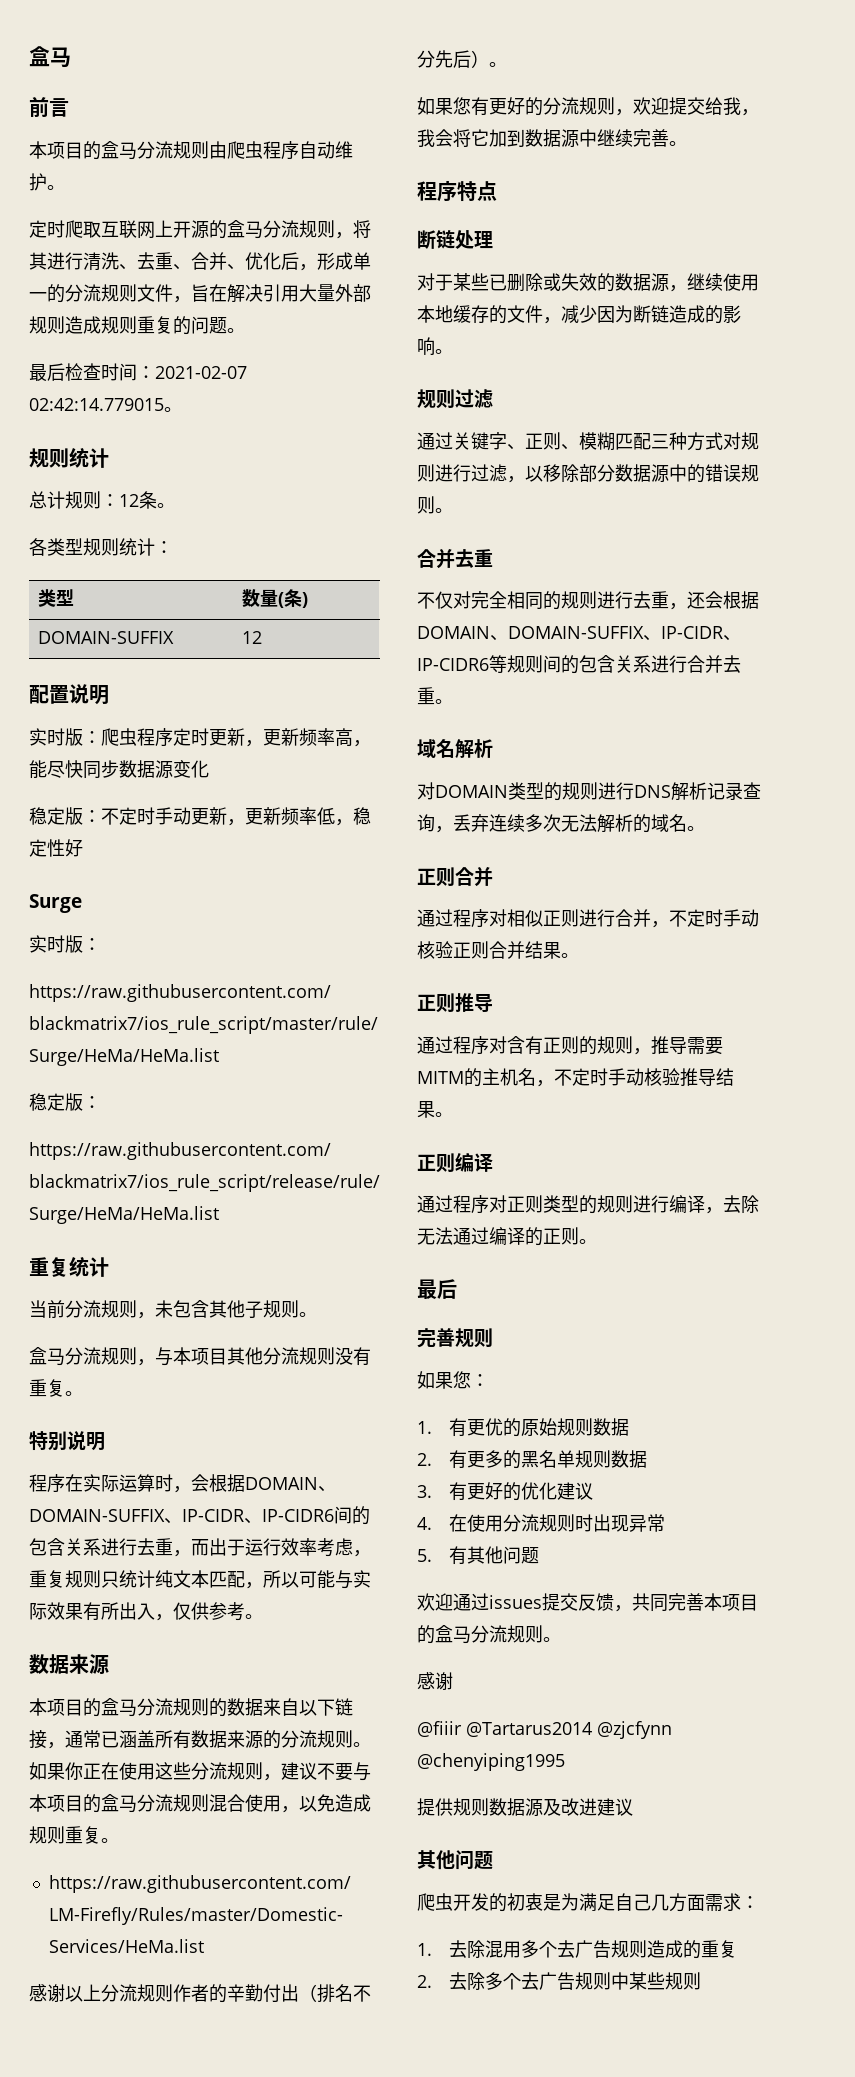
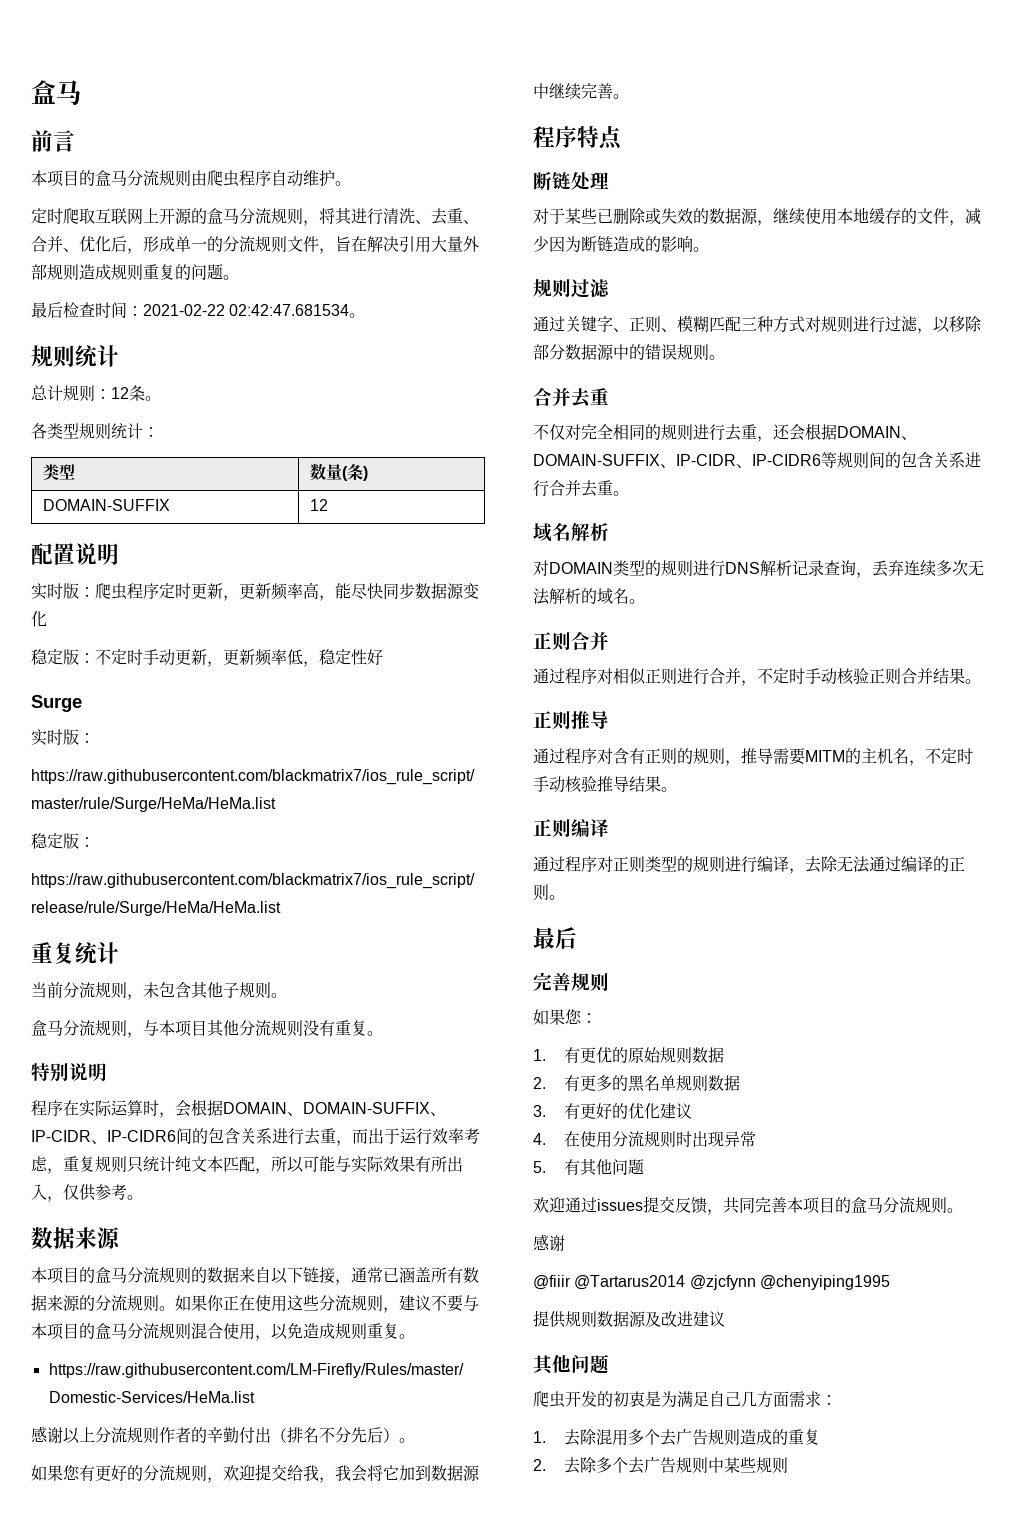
- 最后检查时间：2021-02-07 02:42:14.779015。
+ 最后检查时间：2021-02-22 02:42:47.681534。

